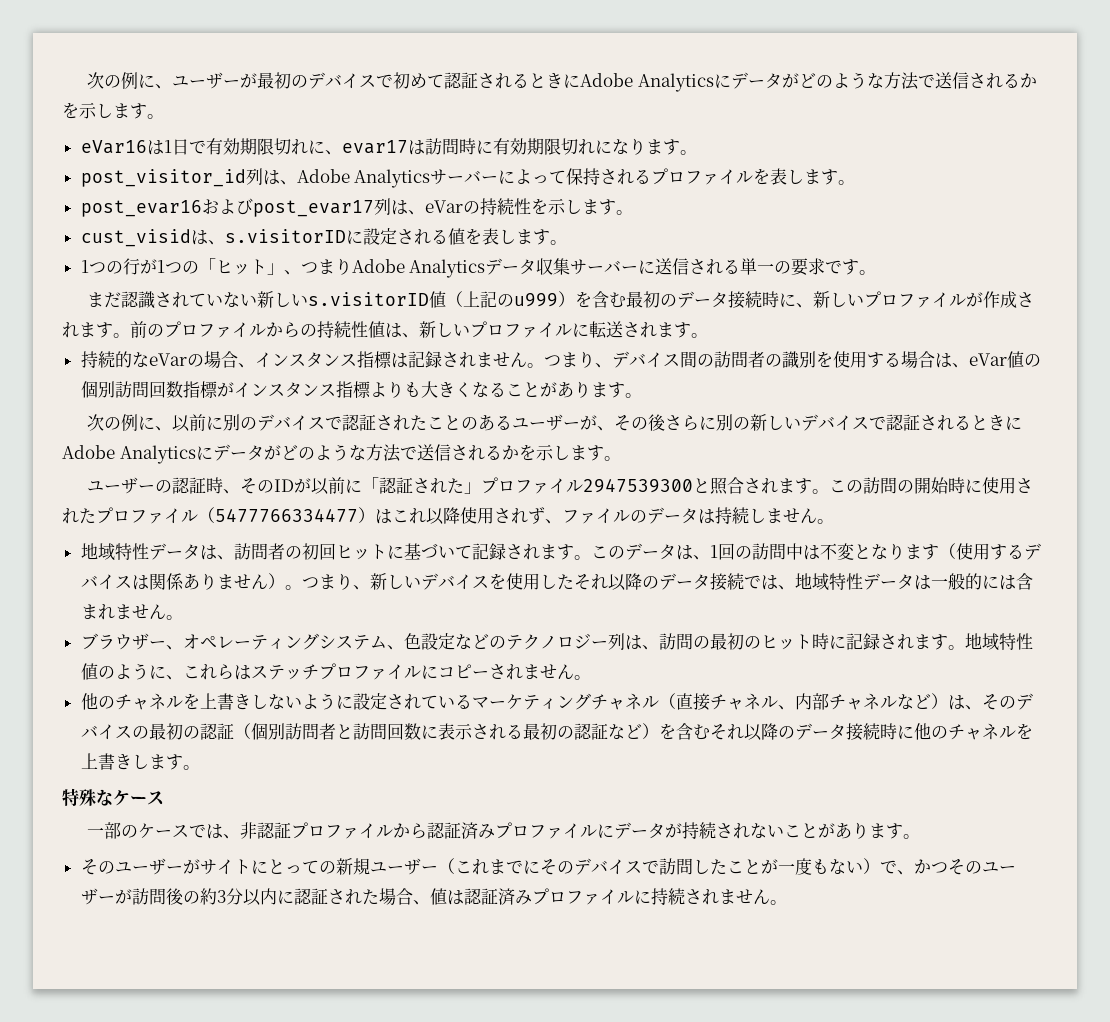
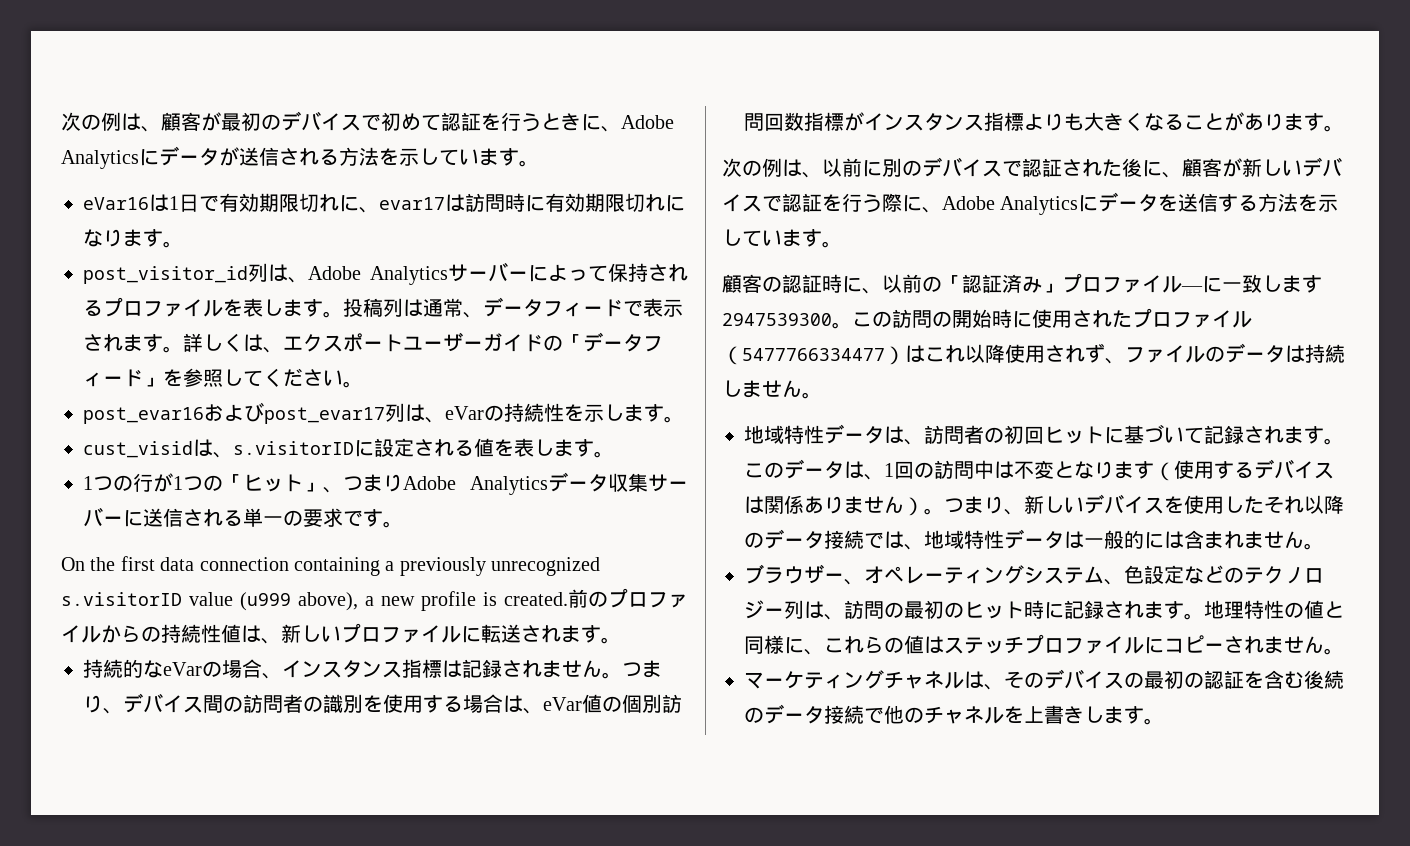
- 次の例に、ユーザーが最初のデバイスで初めて認証されるときにAdobe Analyticsにデータがどのような方法で送信されるかを示します。
+ 次の例は、顧客が最初のデバイスで初めて認証を行うときに、Adobe Analyticsにデータが送信される方法を示しています。
+ 投稿列は通常、データフィードで表示されます。詳しくは、エクスポートユーザーガイドの「データフィード」を参照してください。
- まだ認識されていない新しいs.visitorID値（上記のu999）を含む最初のデータ接続時に、新しいプロファイルが作成されます。
+ On the first data connection containing a previously unrecognized s.visitorID value (u999 above), a new profile is created.
- 次の例に、以前に別のデバイスで認証されたことのあるユーザーが、その後さらに別の新しいデバイスで認証されるときにAdobe Analyticsにデータがどのような方法で送信されるかを示します。
- ユーザーの認証時、そのIDが以前に「認証された」プロファイル2947539300と照合されます。
+ 次の例は、以前に別のデバイスで認証された後に、顧客が新しいデバイスで認証を行う際に、Adobe Analyticsにデータを送信する方法を示しています。
+ 顧客の認証時に、以前の「認証済み」プロファイル—に一致します2947539300。
- 地域特性値のように、これらはステッチプロファイルにコピーされません。
+ 地理特性の値と同様に、これらの値はステッチプロファイルにコピーされません。
- 他のチャネルを上書きしないように設定されているマーケティングチャネル（直接チャネル、内部チャネルなど）は、そのデバイスの最初の認証（個別訪問者と訪問回数に表示される最初の認証など）を含むそれ以降のデータ接続時に他のチャネルを上書きします。
+ マーケティングチャネルは、そのデバイスの最初の認証を含む後続のデータ接続で他のチャネルを上書きします。
- 特殊なケース
- 一部のケースでは、非認証プロファイルから認証済みプロファイルにデータが持続されないことがあります。
- そのユーザーがサイトにとっての新規ユーザー（これまでにそのデバイスで訪問したことが一度もない）で、かつそのユーザーが訪問後の約3分以内に認証された場合、値は認証済みプロファイルに持続されません。

